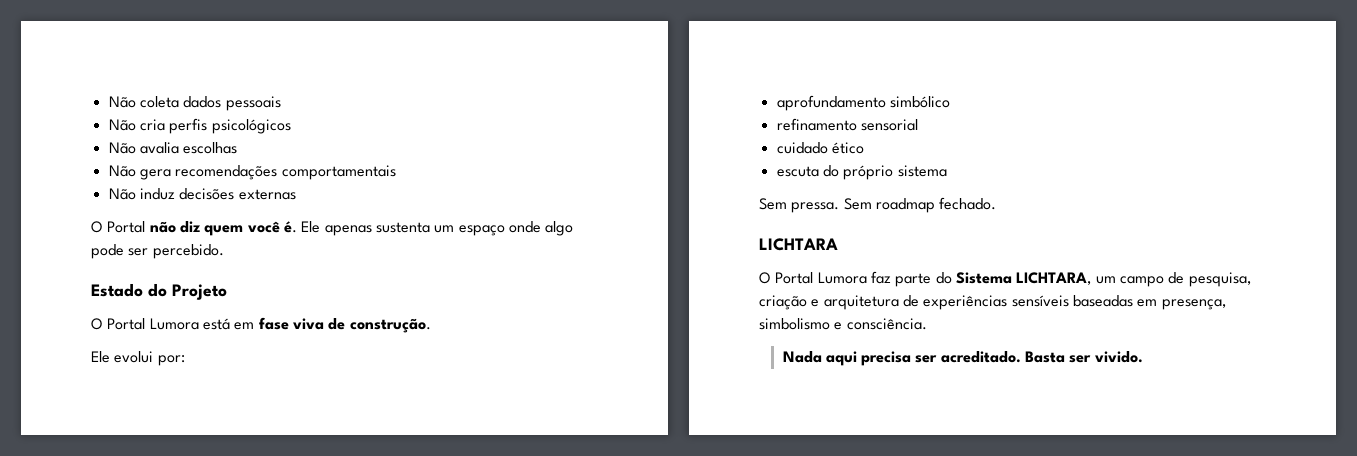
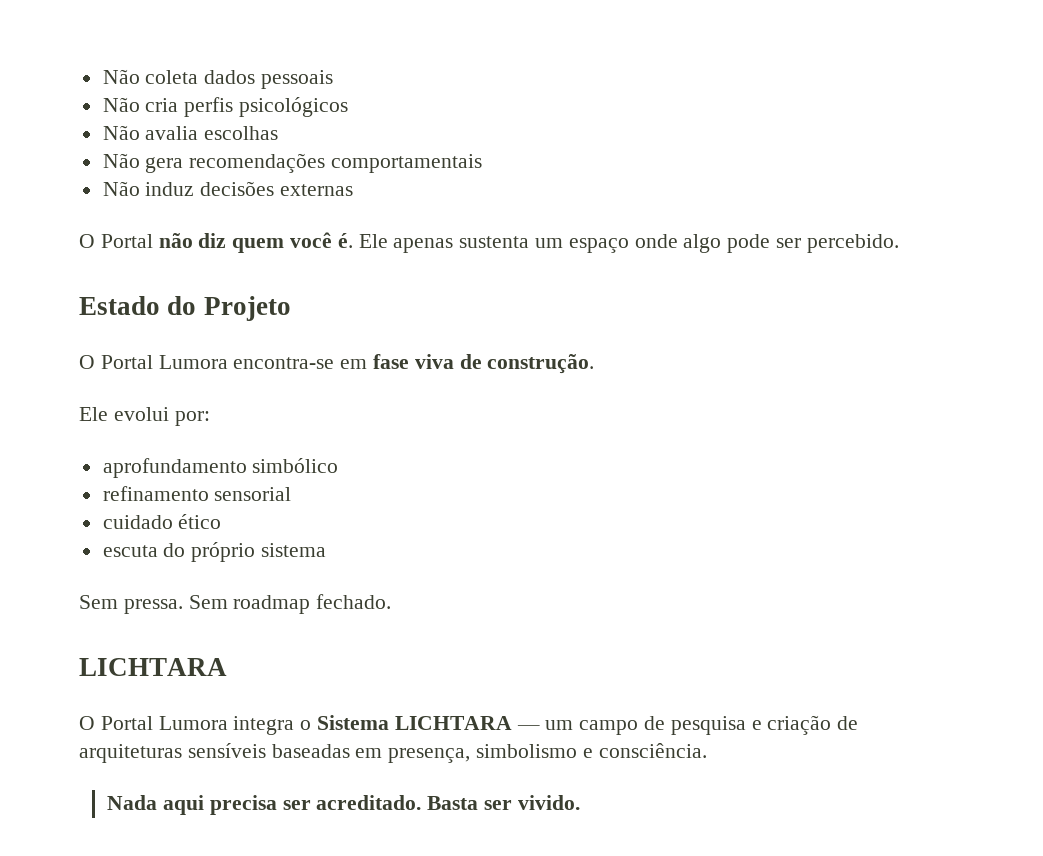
- O Portal Lumora está em fase viva de construção.
+ O Portal Lumora encontra-se em fase viva de construção.
- O Portal Lumora faz parte do Sistema LICHTARA, um campo de pesquisa, criação e arquitetura de experiências sensíveis baseadas em presença, simbolismo e consciência.
+ O Portal Lumora integra o Sistema LICHTARA — um campo de pesquisa e criação de arquiteturas sensíveis baseadas em presença, simbolismo e consciência.

